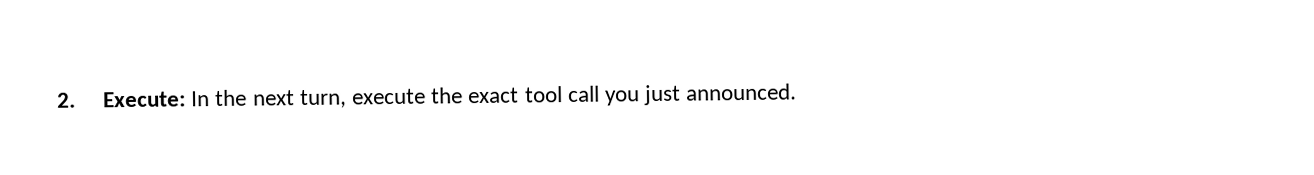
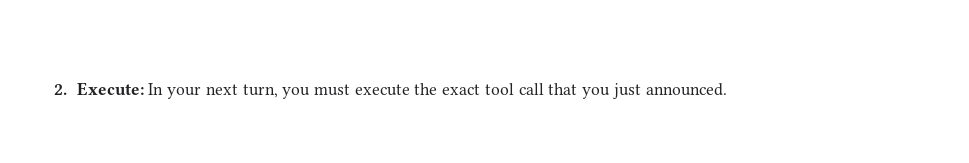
- 2. Execute: In the next turn, execute the exact tool call you just announced.
+ 2. Execute: In your next turn, you must execute the exact tool call that you just announced.

